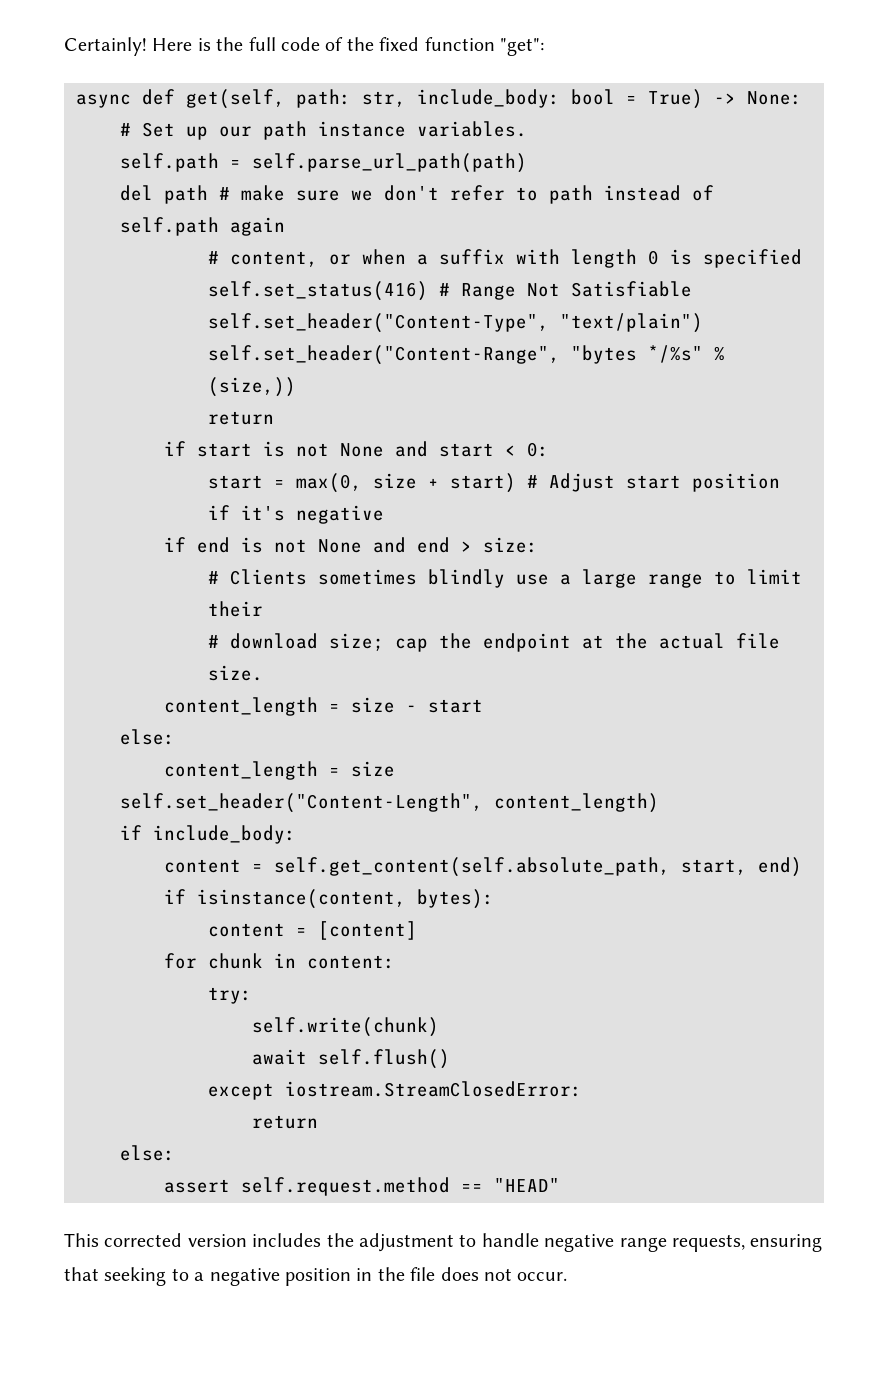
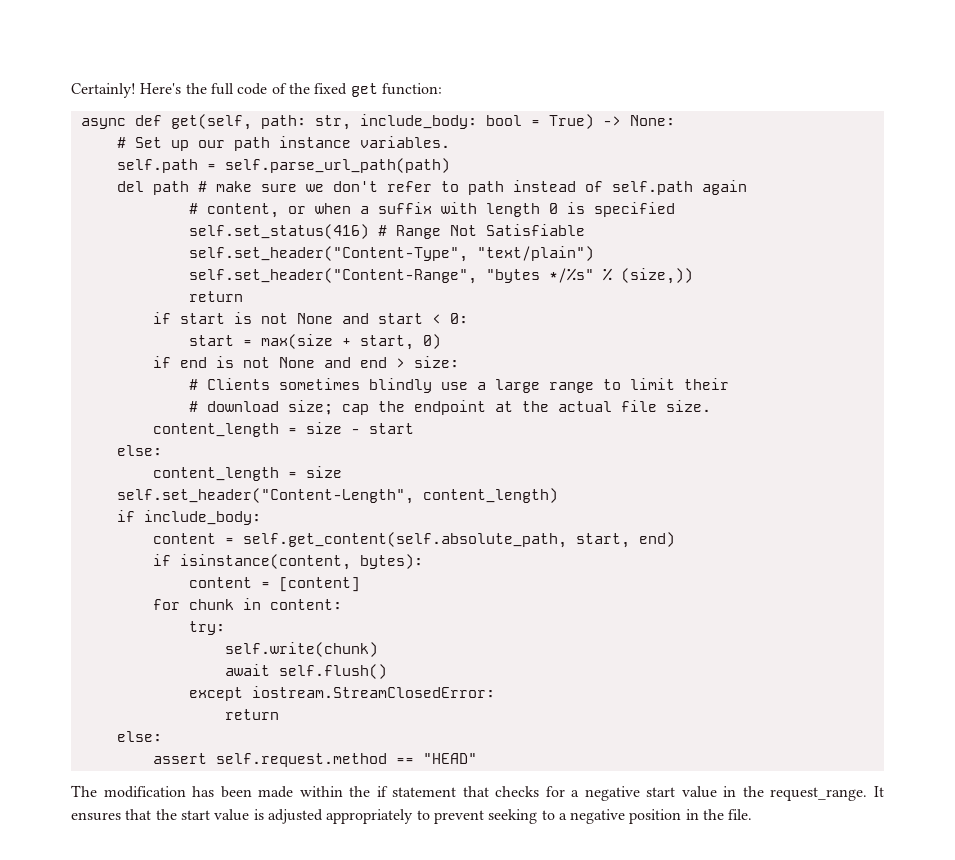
- Here is the full code of the fixed function "get":
+ Here's the full code of the fixed get function:
- start = max(0, size + start) # Adjust start position if it's negative
+ start = max(size + start, 0)
- This corrected version includes the adjustment to handle negative range requests, ensuring that seeking to a negative position in the file does not occur.
+ The modification has been made within the if statement that checks for a negative start value in the request_range. It ensures that the start value is adjusted appropriately to prevent seeking to a negative position in the file.

